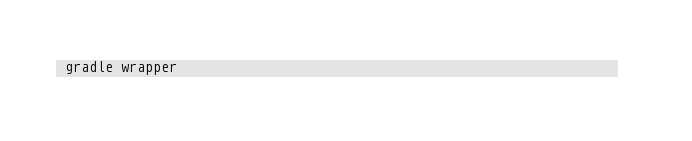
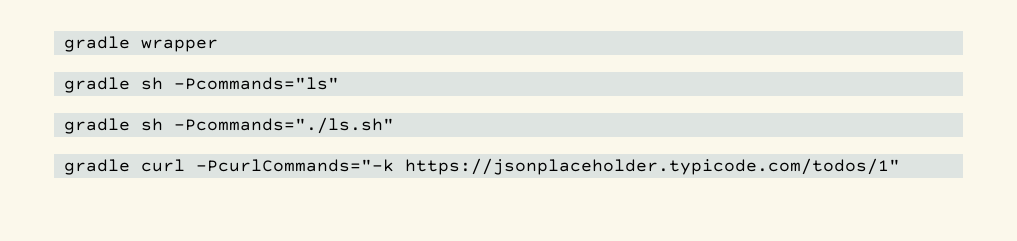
+ gradle sh -Pcommands="ls"
+ gradle sh -Pcommands="./ls.sh"
+ gradle curl -PcurlCommands="-k https://jsonplaceholder.typicode.com/todos/1"

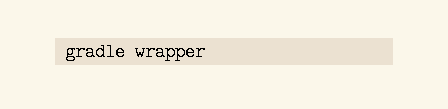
- gradle sh -Pcommands="ls"
- gradle sh -Pcommands="./ls.sh"
- gradle curl -PcurlCommands="-k https://jsonplaceholder.typicode.com/todos/1"

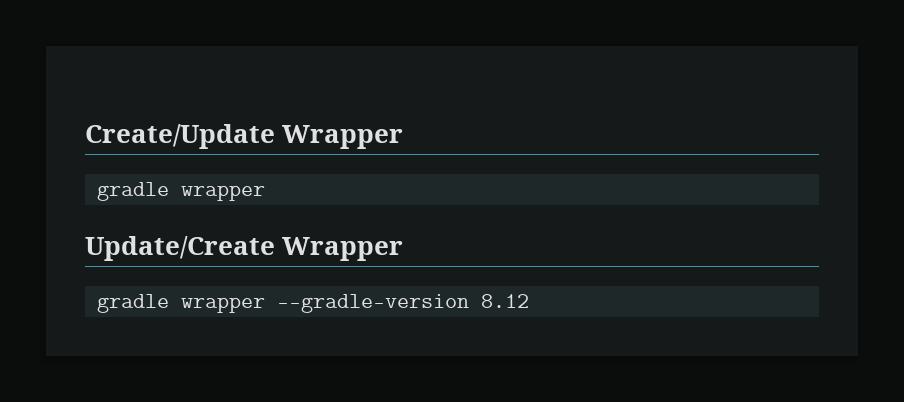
+ Create/Update Wrapper
  gradle wrapper
+ Update/Create Wrapper
+ gradle wrapper --gradle-version 8.12

